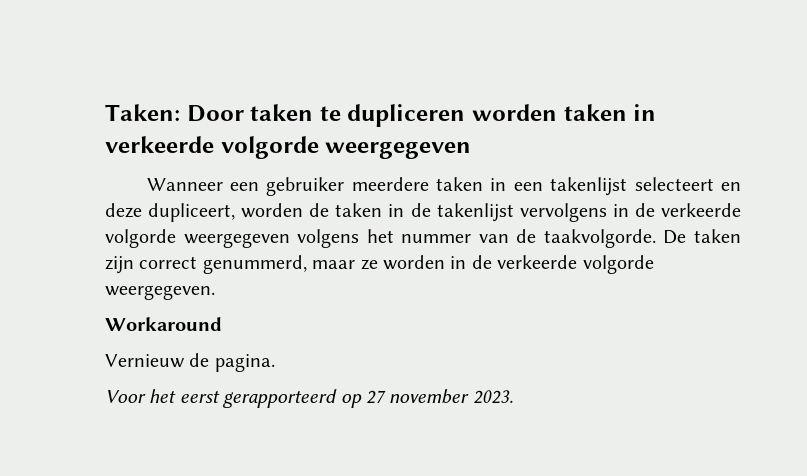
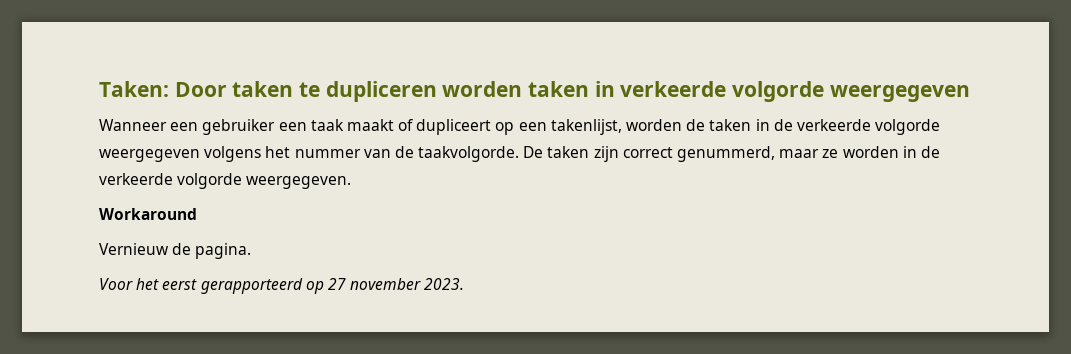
- Wanneer een gebruiker meerdere taken in een takenlijst selecteert en deze dupliceert, worden de taken in de takenlijst vervolgens in de verkeerde volgorde weergegeven volgens het nummer van de taakvolgorde.
+ Wanneer een gebruiker een taak maakt of dupliceert op een takenlijst, worden de taken in de verkeerde volgorde weergegeven volgens het nummer van de taakvolgorde.

